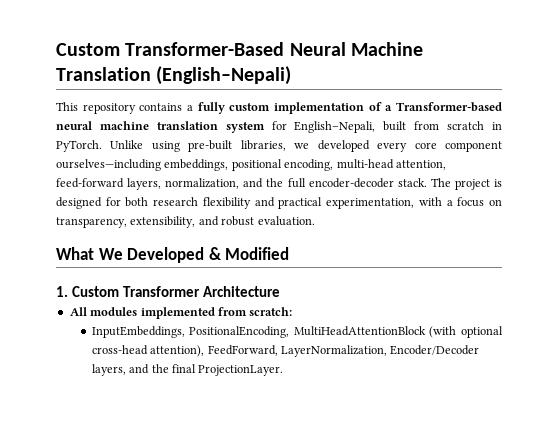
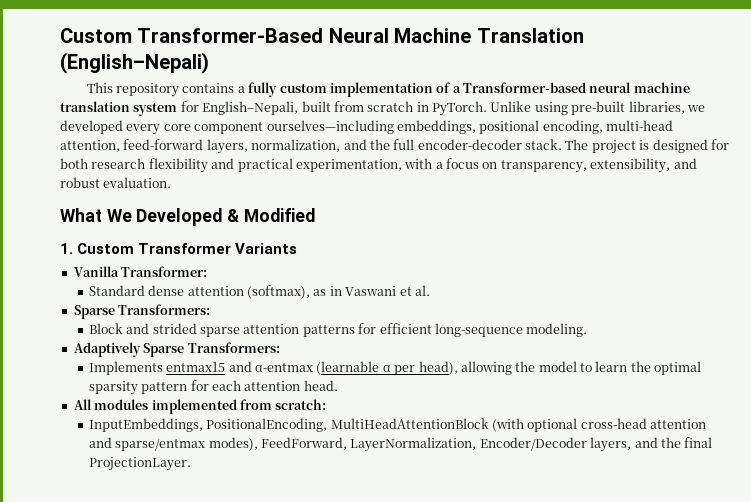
- 1. Custom Transformer Architecture
+ 1. Custom Transformer Variants
+ Vanilla Transformer:
+ Standard dense attention (softmax), as in Vaswani et al.
+ Sparse Transformers:
+ Block and strided sparse attention patterns for efficient long-sequence modeling.
+ Adaptively Sparse Transformers:
+ Implements entmax15 and α-entmax (learnable α per head), allowing the model to learn the optimal sparsity pattern for each attention head.
- InputEmbeddings, PositionalEncoding, MultiHeadAttentionBlock (with optional cross-head attention), FeedForward, LayerNormalization, Encoder/Decoder layers, and the final ProjectionLayer.
+ InputEmbeddings, PositionalEncoding, MultiHeadAttentionBlock (with optional cross-head attention and sparse/entmax modes), FeedForward, LayerNormalization, Encoder/Decoder layers, and the final ProjectionLayer.

